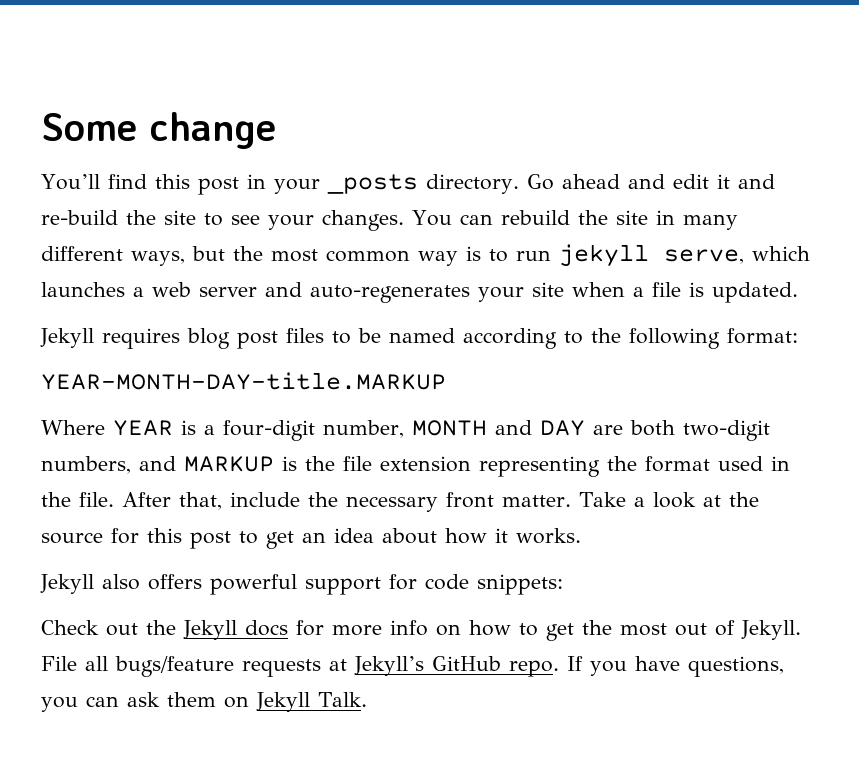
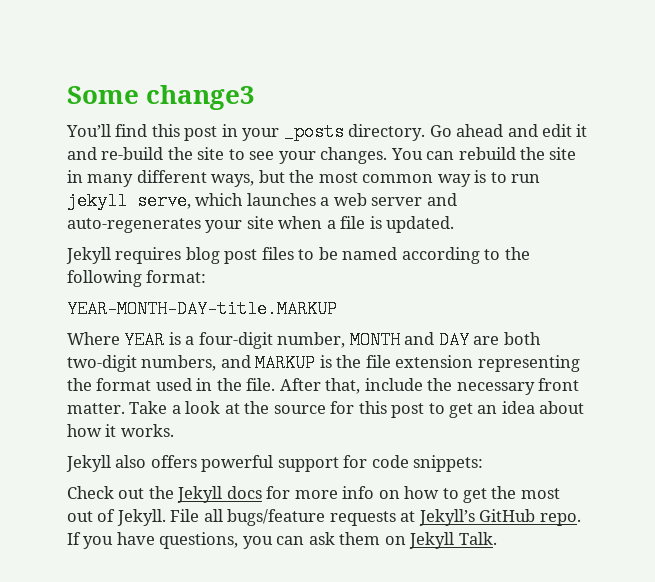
- Some change
+ Some change3

